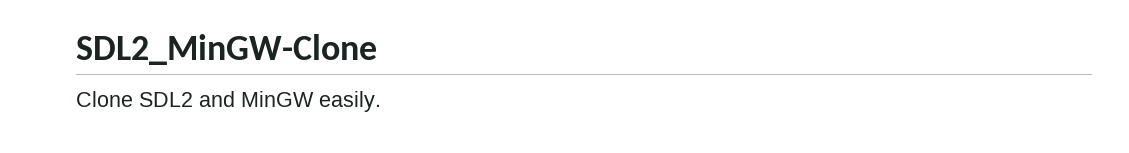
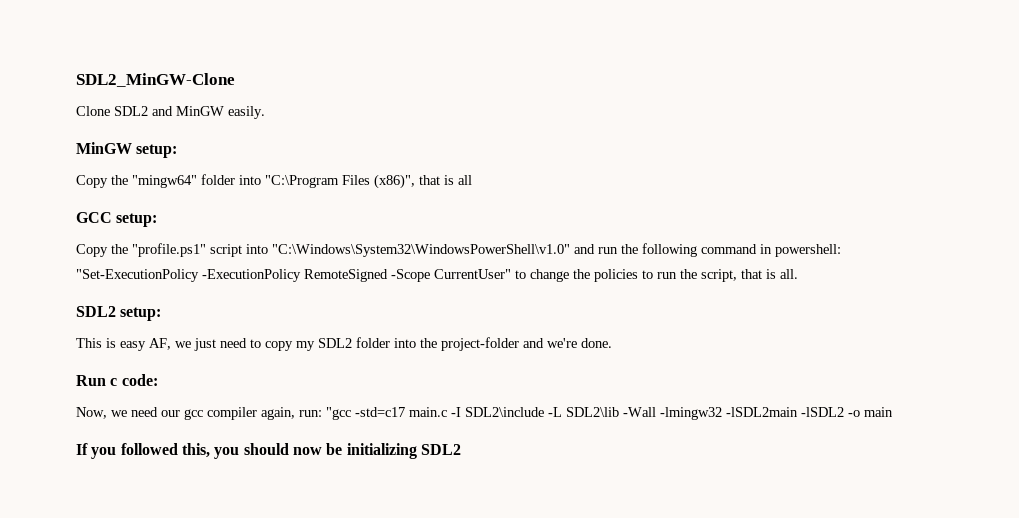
+ MinGW setup:
+ Copy the "mingw64" folder into "C:\Program Files (x86)", that is all
+ GCC setup:
+ Copy the "profile.ps1" script into "C:\Windows\System32\WindowsPowerShell\v1.0" and run the following command in powershell: "Set-ExecutionPolicy -ExecutionPolicy RemoteSigned -Scope CurrentUser" to change the policies to run the script, that is all.
+ SDL2 setup:
+ This is easy AF, we just need to copy my SDL2 folder into the project-folder and we're done.
+ Run c code:
+ Now, we need our gcc compiler again, run: "gcc -std=c17 main.c -I SDL2\include -L SDL2\lib -Wall -lmingw32 -lSDL2main -lSDL2 -o main
+ If you followed this, you should now be initializing SDL2

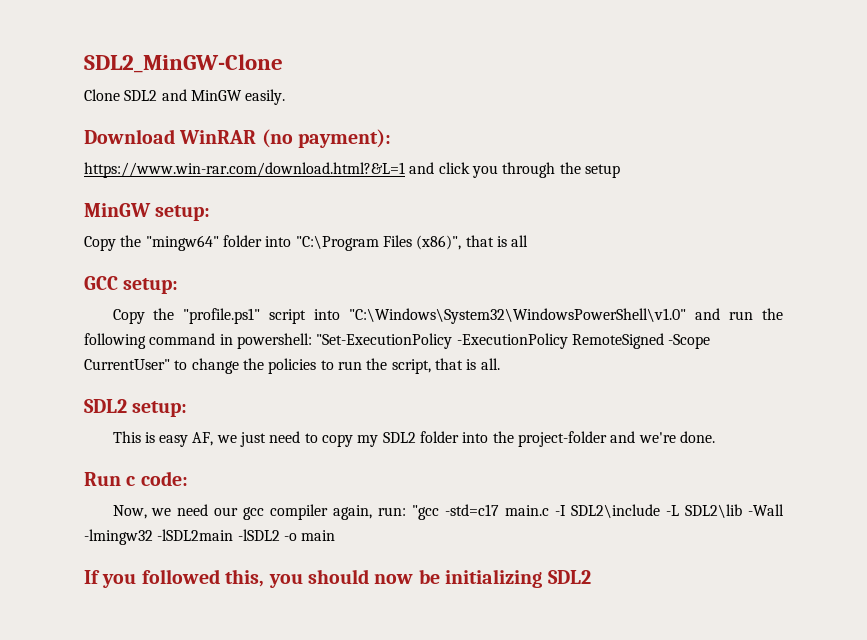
+ Download WinRAR (no payment):
+ https://www.win-rar.com/download.html?&L=1 and click you through the setup

